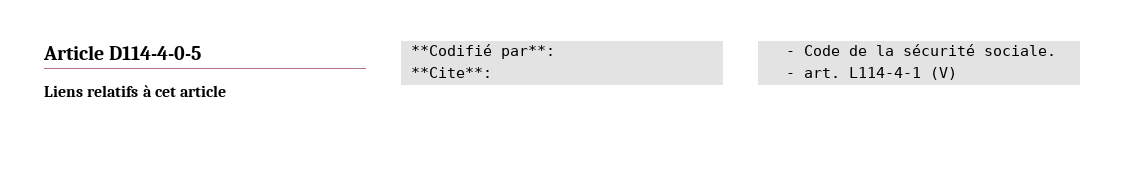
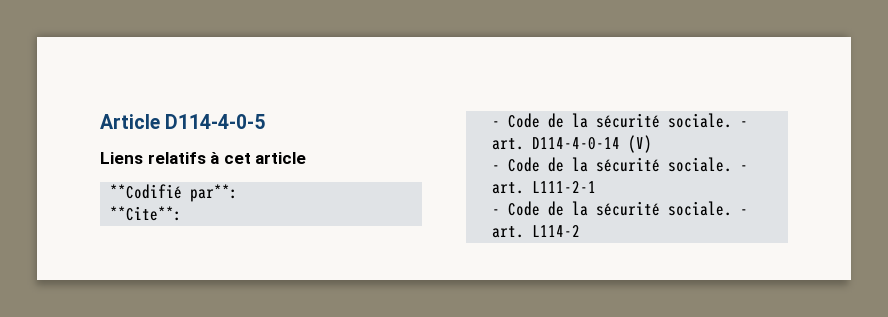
- - art. L114-4-1 (V)
+ - art. D114-4-0-14 (V)
+ - Code de la sécurité sociale. - art. L111-2-1
+ - Code de la sécurité sociale. - art. L114-2

